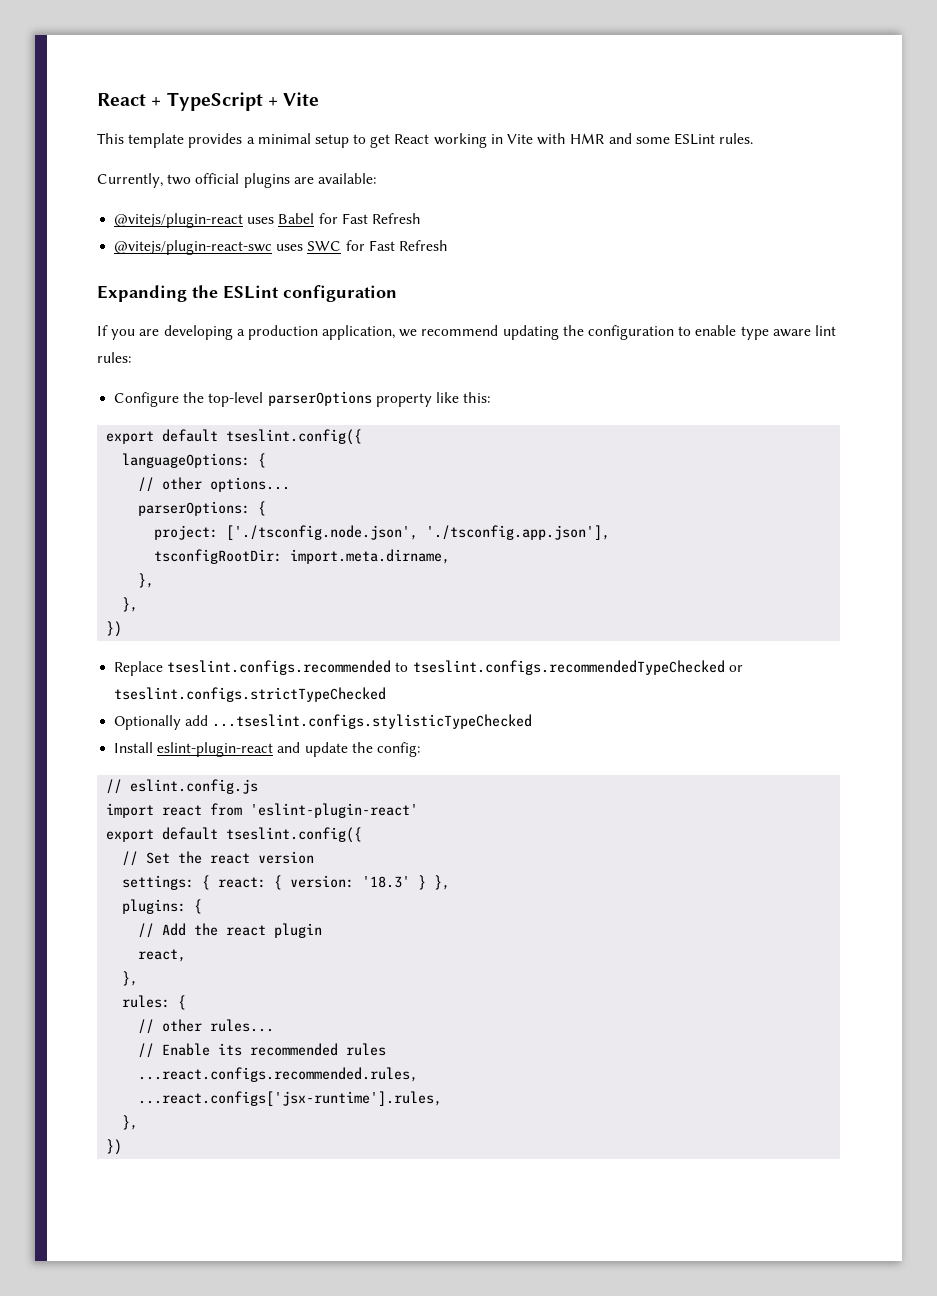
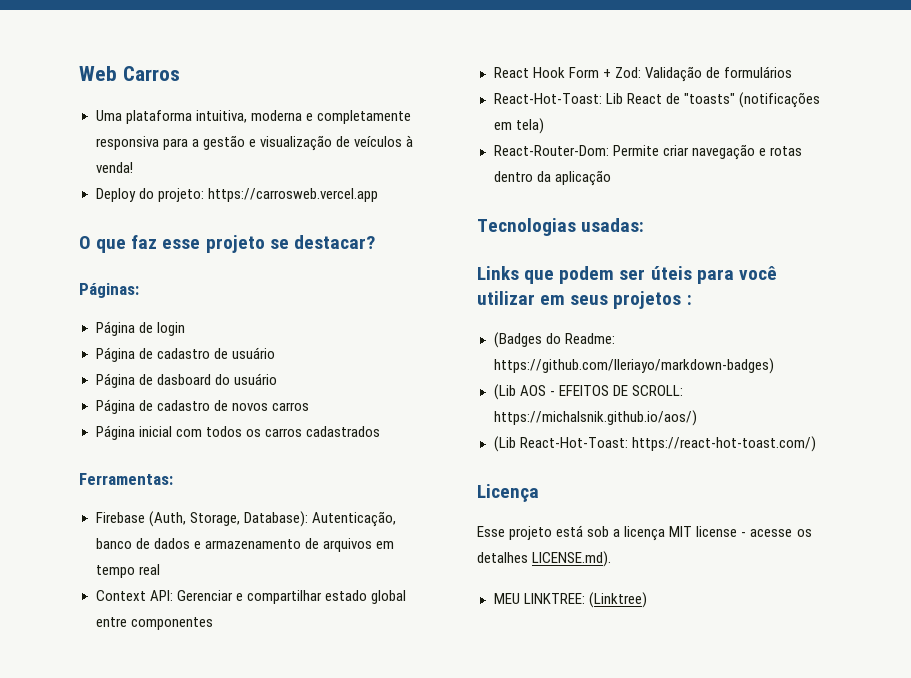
- React + TypeScript + Vite
- This template provides a minimal setup to get React working in Vite with HMR and some ESLint rules.
- Currently, two official plugins are available:
- @vitejs/plugin-react uses Babel for Fast Refresh
- @vitejs/plugin-react-swc uses SWC for Fast Refresh
- Expanding the ESLint configuration
- If you are developing a production application, we recommend updating the configuration to enable type aware lint rules:
- Configure the top-level parserOptions property like this:
- export default tseslint.config({
- languageOptions: {
- // other options...
- parserOptions: {
- project: ['./tsconfig.node.json', './tsconfig.app.json'],
- tsconfigRootDir: import.meta.dirname,
- },
- },
- })
- Replace tseslint.configs.recommended to tseslint.configs.recommendedTypeChecked or tseslint.configs.strictTypeChecked
- Optionally add ...tseslint.configs.stylisticTypeChecked
- Install eslint-plugin-react and update the config:
- // eslint.config.js
- import react from 'eslint-plugin-react'
- export default tseslint.config({
- // Set the react version
- settings: { react: { version: '18.3' } },
- plugins: {
- // Add the react plugin
- react,
- },
- rules: {
- // other rules...
- // Enable its recommended rules
- ...react.configs.recommended.rules,
- ...react.configs['jsx-runtime'].rules,
- },
- })
+ Web Carros
+ Uma plataforma intuitiva, moderna e completamente responsiva para a gestão e visualização de veículos à venda!
+ Deploy do projeto: https://carrosweb.vercel.app
+ O que faz esse projeto se destacar?
+ Páginas:
+ Página de login
+ Página de cadastro de usuário
+ Página de dasboard do usuário
+ Página de cadastro de novos carros
+ Página inicial com todos os carros cadastrados
+ Ferramentas:
+ Firebase (Auth, Storage, Database): Autenticação, banco de dados e armazenamento de arquivos em tempo real
+ Context API: Gerenciar e compartilhar estado global entre componentes
+ React Hook Form + Zod: Validação de formulários
+ React-Hot-Toast: Lib React de "toasts" (notificações em tela)
+ React-Router-Dom: Permite criar navegação e rotas dentro da aplicação
+ Tecnologias usadas:
+ Links que podem ser úteis para você utilizar em seus projetos :
+ (Badges do Readme: https://github.com/Ileriayo/markdown-badges)
+ (Lib AOS - EFEITOS DE SCROLL: https://michalsnik.github.io/aos/)
+ (Lib React-Hot-Toast: https://react-hot-toast.com/)
+ Licença
+ Esse projeto está sob a licença MIT license - acesse os detalhes LICENSE.md).
+ MEU LINKTREE: (Linktree)

